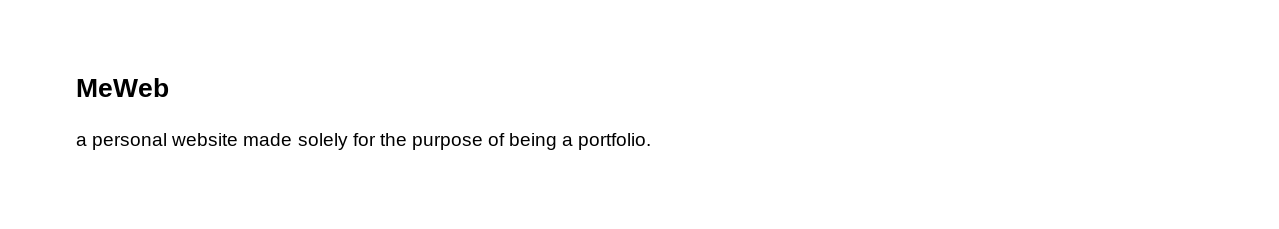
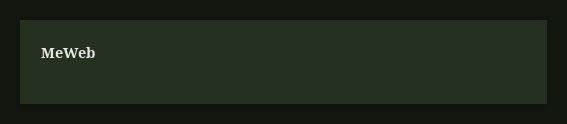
- a personal website made solely for the purpose of being a portfolio.

